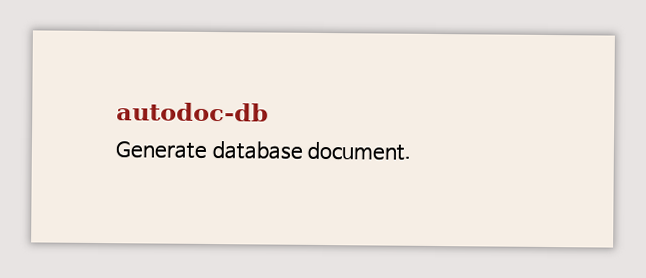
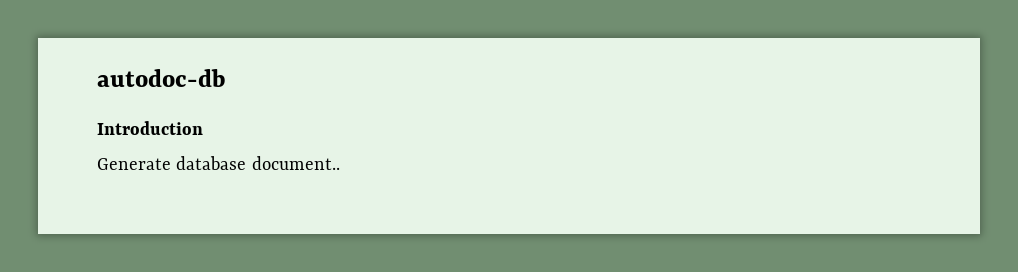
+ Introduction
- Generate database document.
+ Generate database document..

